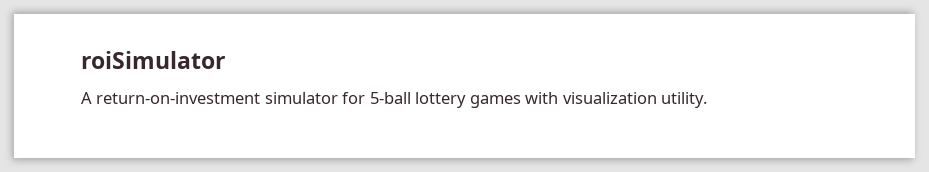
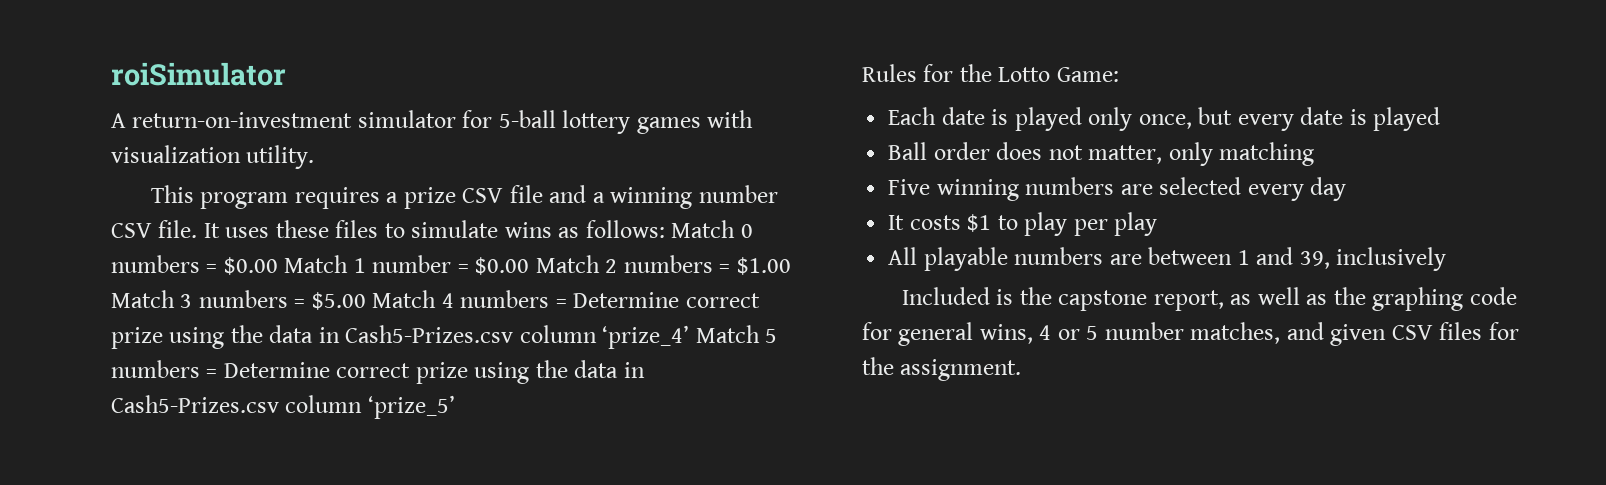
+ This program requires a prize CSV file and a winning number CSV file. It uses these files to simulate wins as follows: Match 0 numbers = $0.00 Match 1 number = $0.00 Match 2 numbers = $1.00 Match 3 numbers = $5.00 Match 4 numbers = Determine correct prize using the data in Cash5-Prizes.csv column ‘prize_4’ Match 5 numbers = Determine correct prize using the data in Cash5-Prizes.csv column ‘prize_5’
+ Rules for the Lotto Game:
+ Each date is played only once, but every date is played
+ Ball order does not matter, only matching
+ Five winning numbers are selected every day
+ It costs $1 to play per play
+ All playable numbers are between 1 and 39, inclusively
+ Included is the capstone report, as well as the graphing code for general wins, 4 or 5 number matches, and given CSV files for the assignment.

